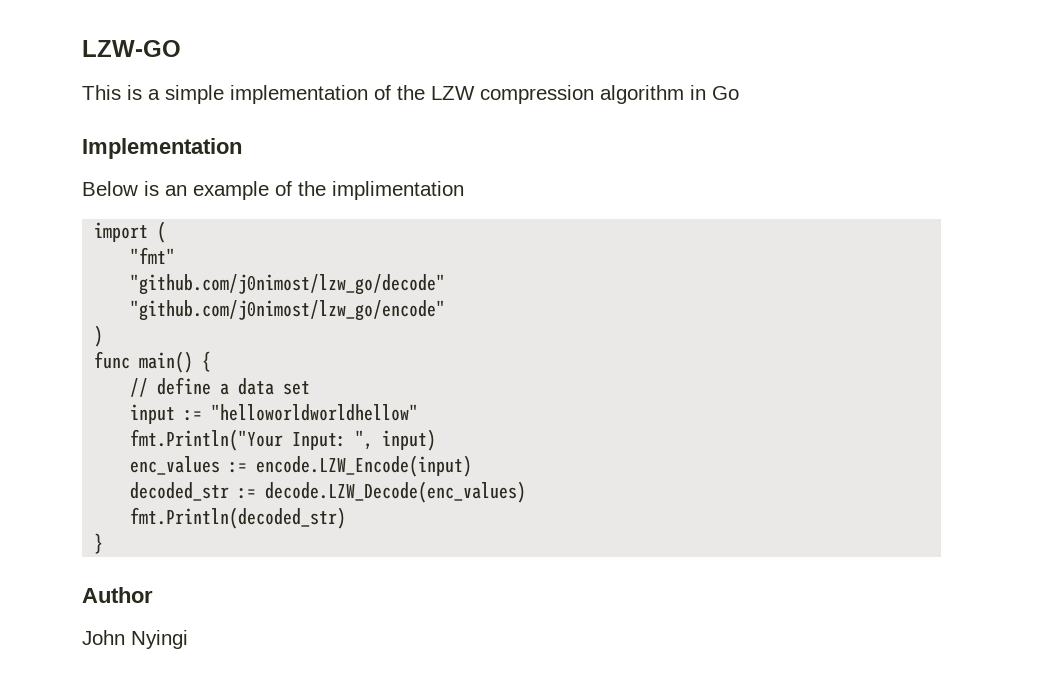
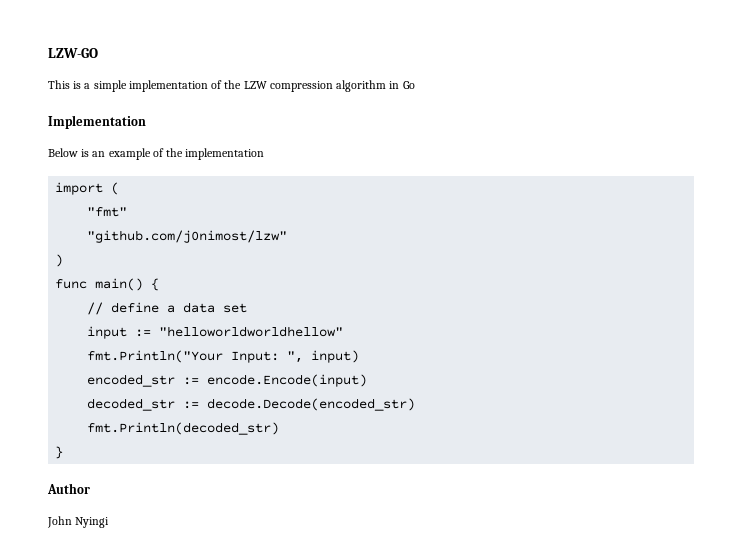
- Below is an example of the implimentation
+ Below is an example of the implementation
- "github.com/j0nimost/lzw_go/decode"
- "github.com/j0nimost/lzw_go/encode"
+ "github.com/j0nimost/lzw"
- enc_values := encode.LZW_Encode(input)
+ encoded_str := encode.Encode(input)
- decoded_str := decode.LZW_Decode(enc_values)
+ decoded_str := decode.Decode(encoded_str)

